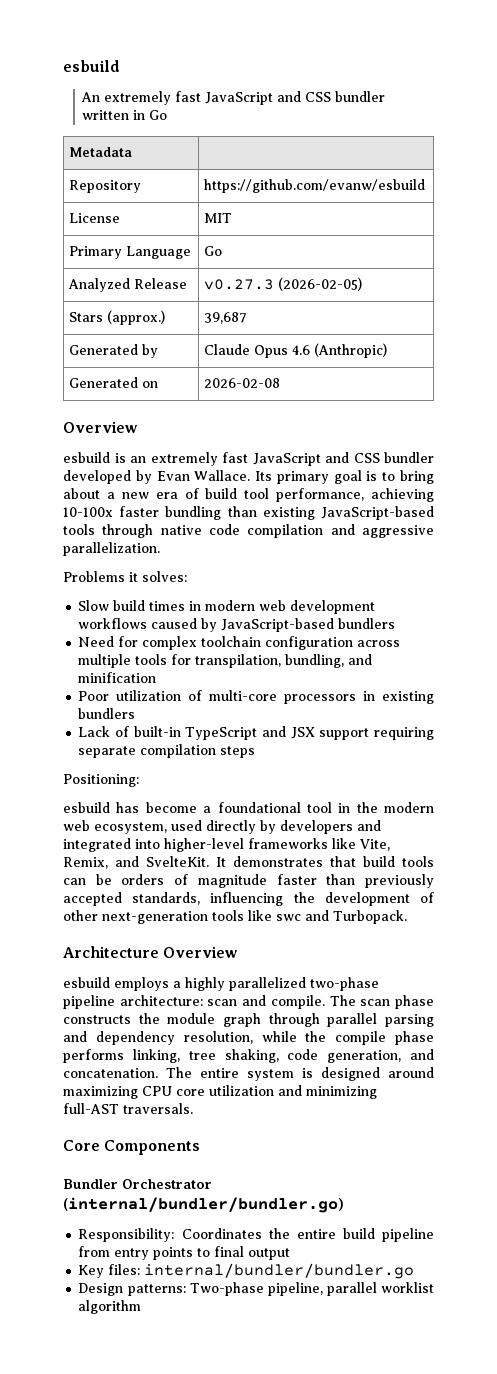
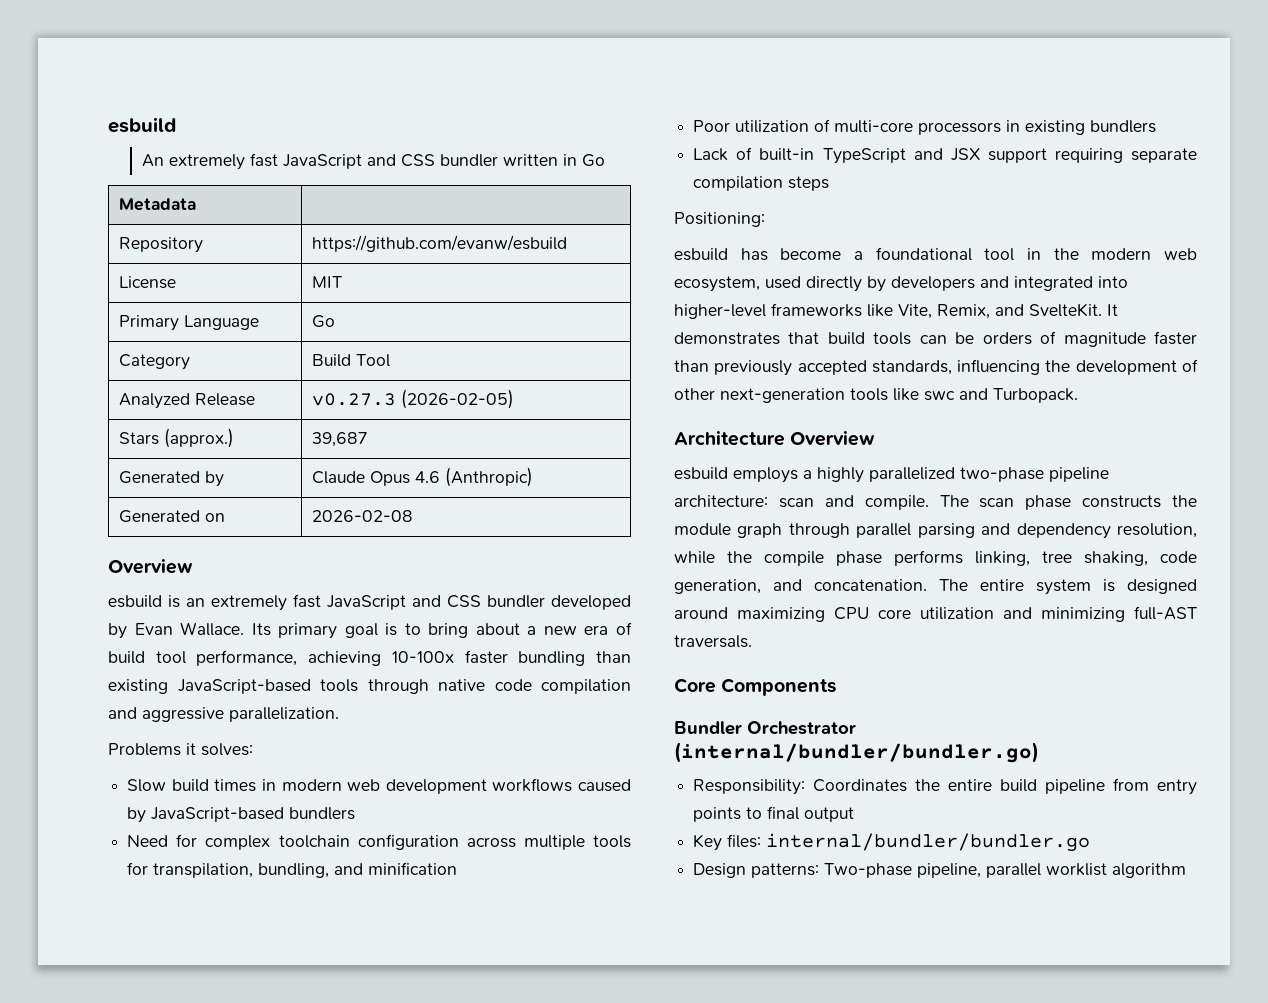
+ Category | Build Tool

